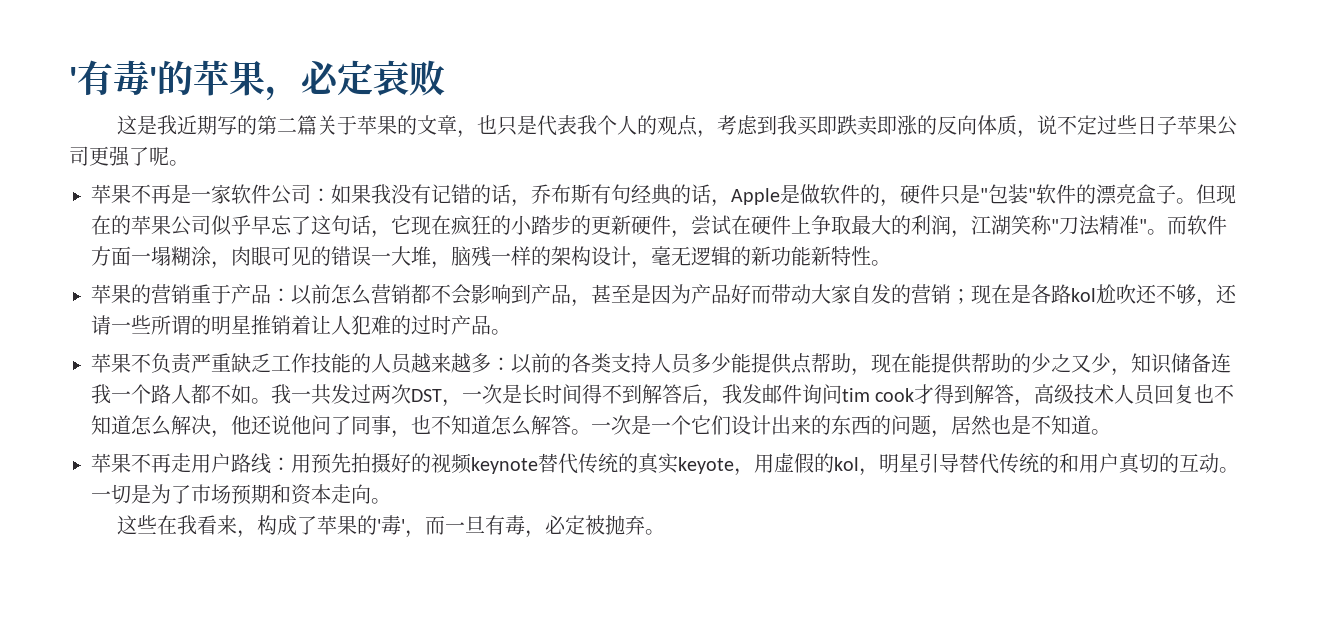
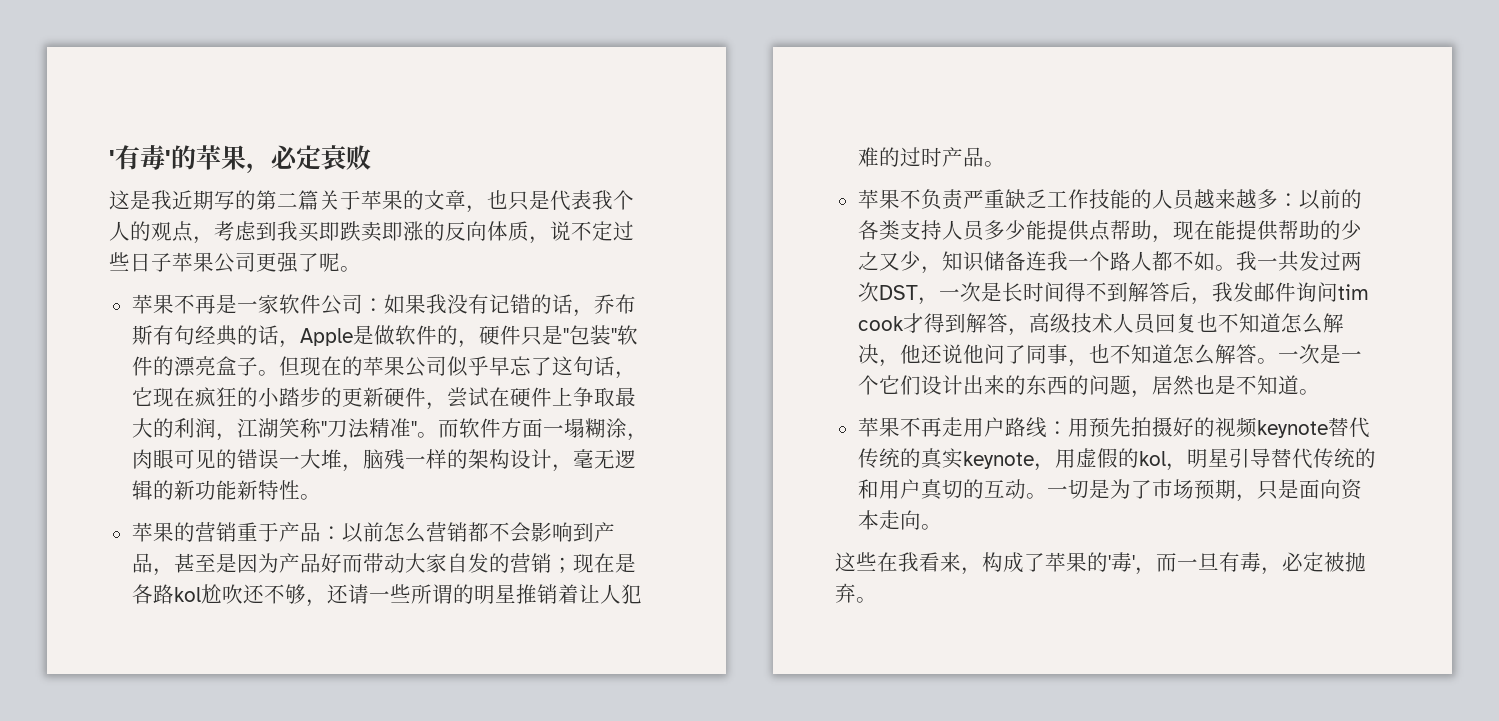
- 苹果不再走用户路线：用预先拍摄好的视频keynote替代传统的真实keyote，用虚假的kol，明星引导替代传统的和用户真切的互动。
+ 苹果不再走用户路线：用预先拍摄好的视频keynote替代传统的真实keynote，用虚假的kol，明星引导替代传统的和用户真切的互动。
- 一切是为了市场预期和资本走向。
+ 一切是为了市场预期，只是面向资本走向。

